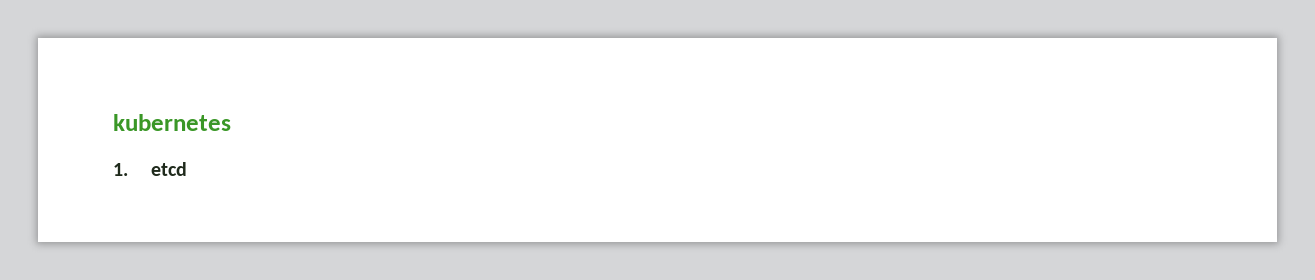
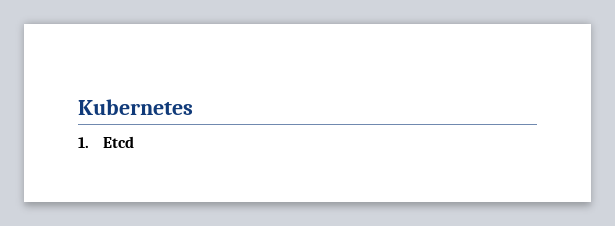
- kubernetes
+ Kubernetes
- 1. etcd
+ 1. Etcd

